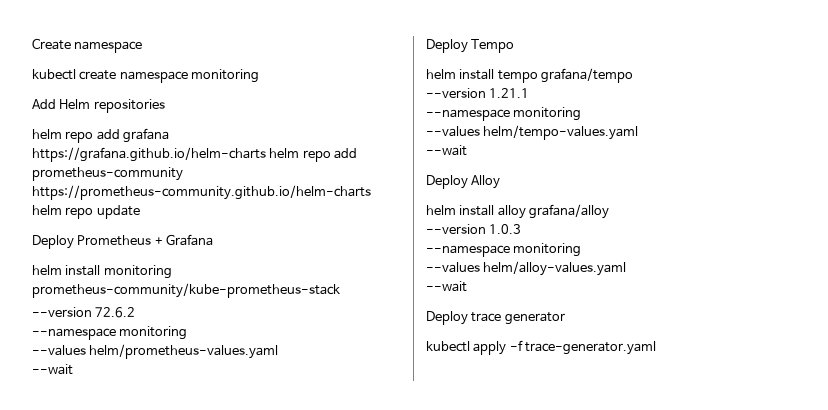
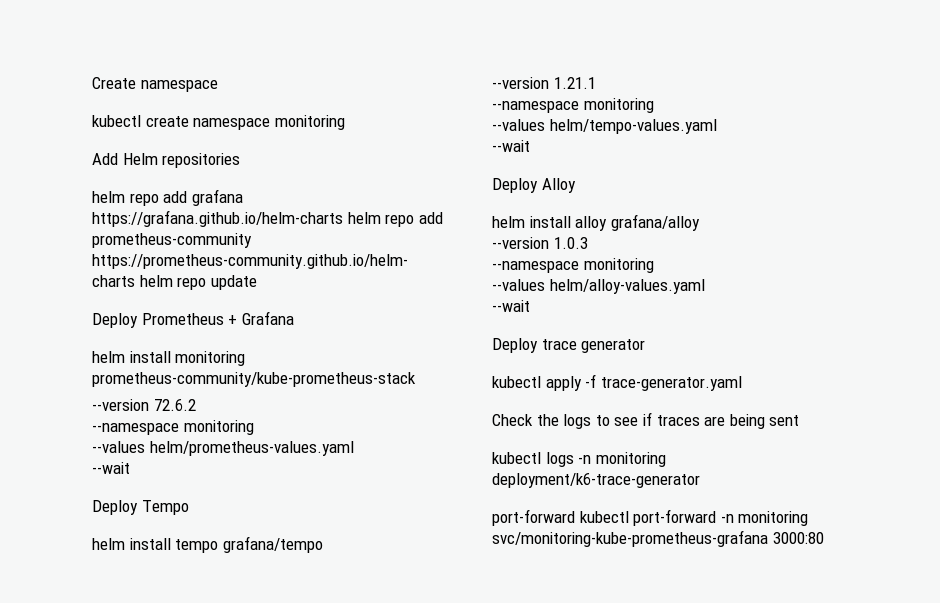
+ Check the logs to see if traces are being sent
+ kubectl logs -n monitoring deployment/k6-trace-generator
+ port-forward kubectl port-forward -n monitoring svc/monitoring-kube-prometheus-grafana 3000:80

